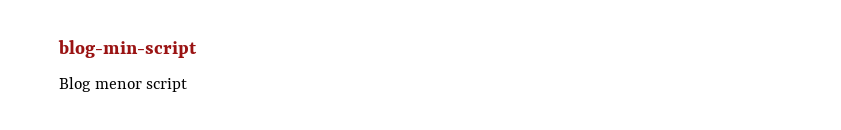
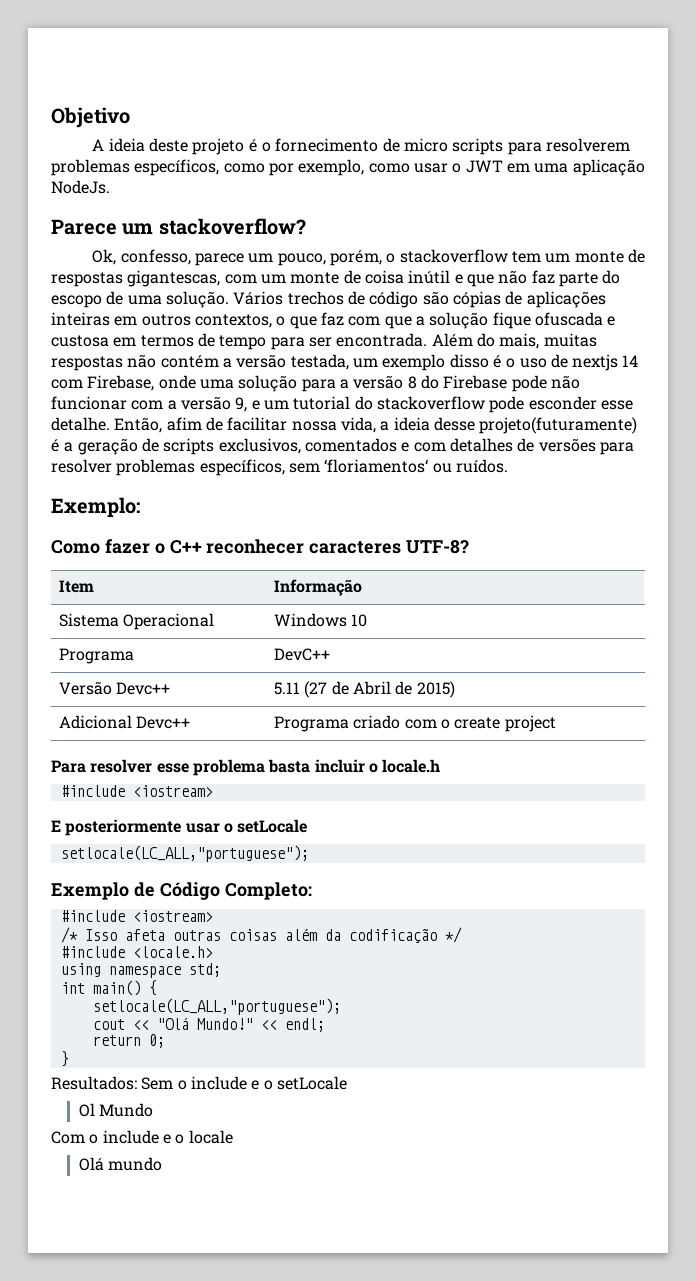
- blog-min-script
- Blog menor script
+ Objetivo
+ A ideia deste projeto é o fornecimento de micro scripts para resolverem problemas específicos, como por exemplo, como usar o JWT em uma aplicação NodeJs.
+ Parece um stackoverflow?
+ Ok, confesso, parece um pouco, porém, o stackoverflow tem um monte de respostas gigantescas, com um monte de coisa inútil e que não faz parte do escopo de uma solução. Vários trechos de código são cópias de aplicações inteiras em outros contextos, o que faz com que a solução fique ofuscada e custosa em termos de tempo para ser encontrada. Além do mais, muitas respostas não contém a versão testada, um exemplo disso é o uso de nextjs 14 com Firebase, onde uma solução para a versão 8 do Firebase pode não funcionar com a versão 9, e um tutorial do stackoverflow pode esconder esse detalhe. Então, afim de facilitar nossa vida, a ideia desse projeto(futuramente) é a geração de scripts exclusivos, comentados e com detalhes de versões para resolver problemas específicos, sem ‘floriamentos‘ ou ruídos.
+ Exemplo:
+ Como fazer o C++ reconhecer caracteres UTF-8?
+ Item | Informação
+ Sistema Operacional | Windows 10
+ Programa | DevC++
+ Versão Devc++ | 5.11 (27 de Abril de 2015)
+ Adicional Devc++ | Programa criado com o create project
+ Para resolver esse problema basta incluir o locale.h
+ #include <iostream>
+ E posteriormente usar o setLocale
+ setlocale(LC_ALL,"portuguese");
+ Exemplo de Código Completo:
+ #include <iostream>
+ /* Isso afeta outras coisas além da codificação */
+ #include <locale.h>
+ using namespace std;
+ int main() {
+ setlocale(LC_ALL,"portuguese");
+ cout << "Olá Mundo!" << endl;
+ return 0;
+ }
+ Resultados: Sem o include e o setLocale
+ Ol Mundo
+ Com o include e o locale
+ Olá mundo

